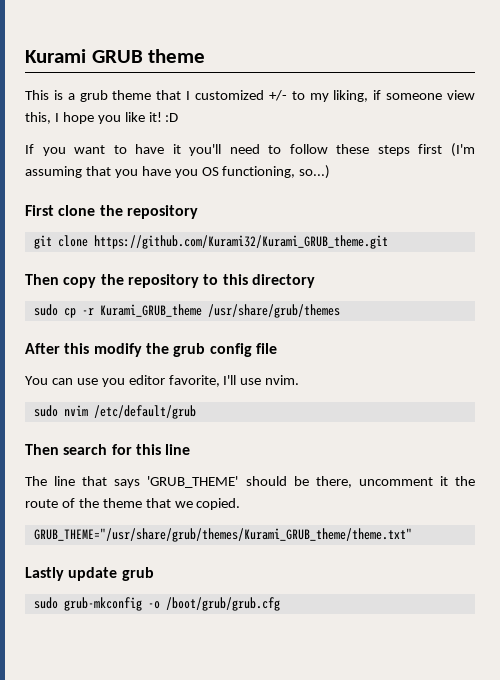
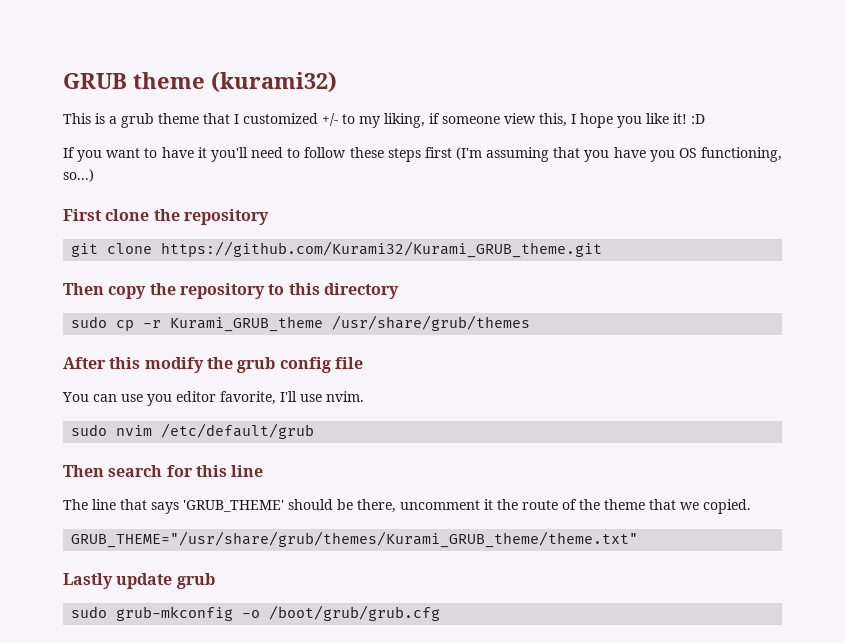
- Kurami GRUB theme
+ GRUB theme (kurami32)

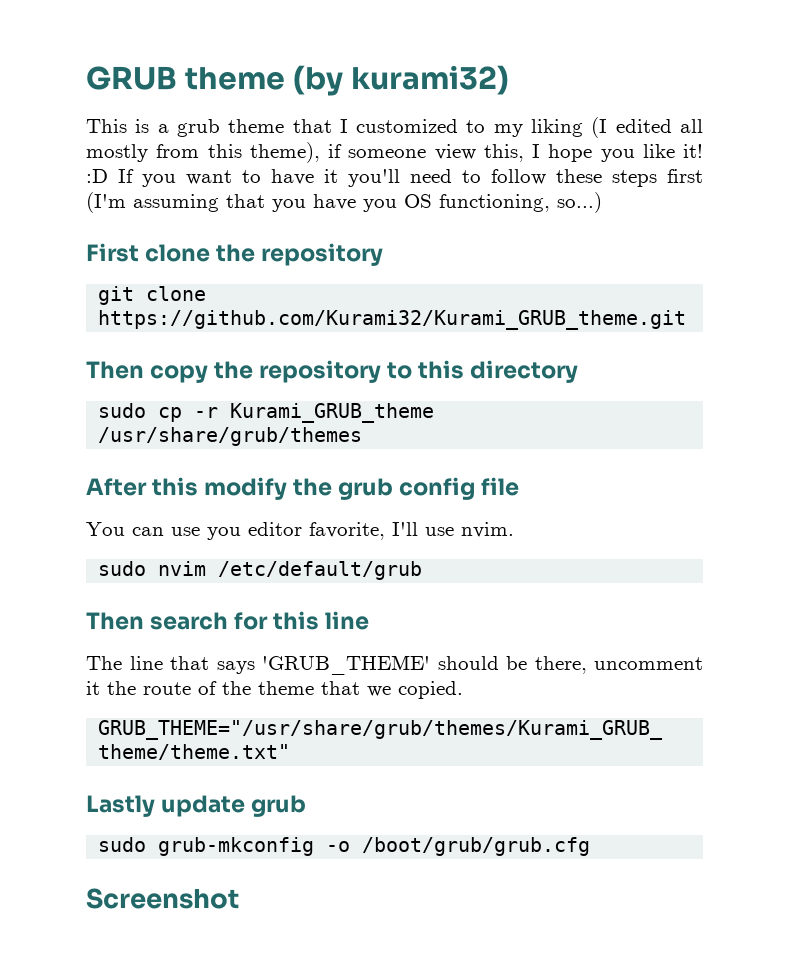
- GRUB theme (kurami32)
+ GRUB theme (by kurami32)
- This is a grub theme that I customized +/- to my liking, if someone view this, I hope you like it! :D
- If you want to have it you'll need to follow these steps first (I'm assuming that you have you OS functioning, so...)
+ This is a grub theme that I customized to my liking (I edited all mostly from this theme), if someone view this, I hope you like it! :D If you want to have it you'll need to follow these steps first (I'm assuming that you have you OS functioning, so...)
+ Screenshot

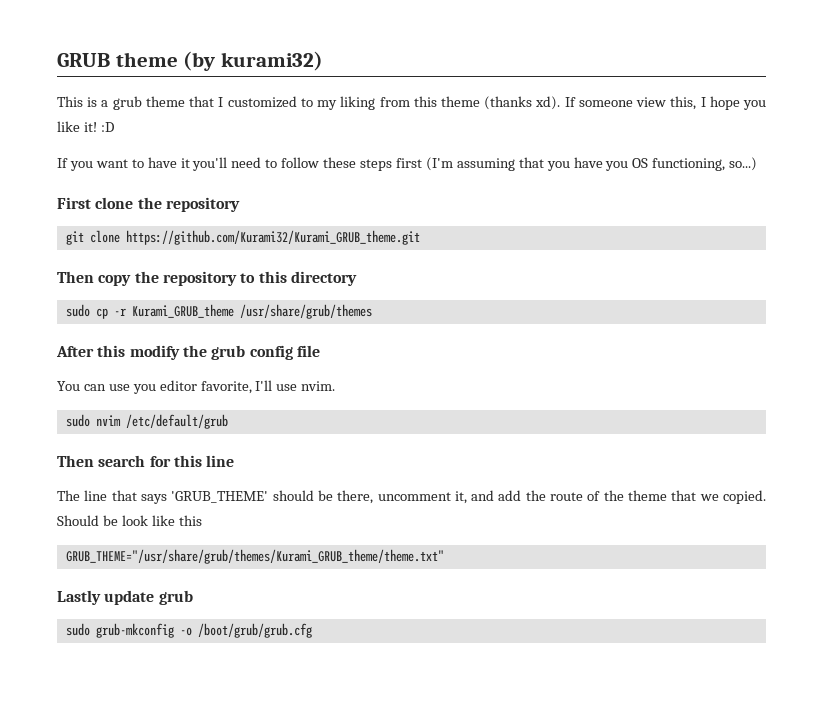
- This is a grub theme that I customized to my liking (I edited all mostly from this theme), if someone view this, I hope you like it! :D If you want to have it you'll need to follow these steps first (I'm assuming that you have you OS functioning, so...)
+ This is a grub theme that I customized to my liking from this theme (thanks xd). If someone view this, I hope you like it! :D
+ If you want to have it you'll need to follow these steps first (I'm assuming that you have you OS functioning, so...)
- The line that says 'GRUB_THEME' should be there, uncomment it the route of the theme that we copied.
+ The line that says 'GRUB_THEME' should be there, uncomment it, and add the route of the theme that we copied. Should be look like this
- Screenshot

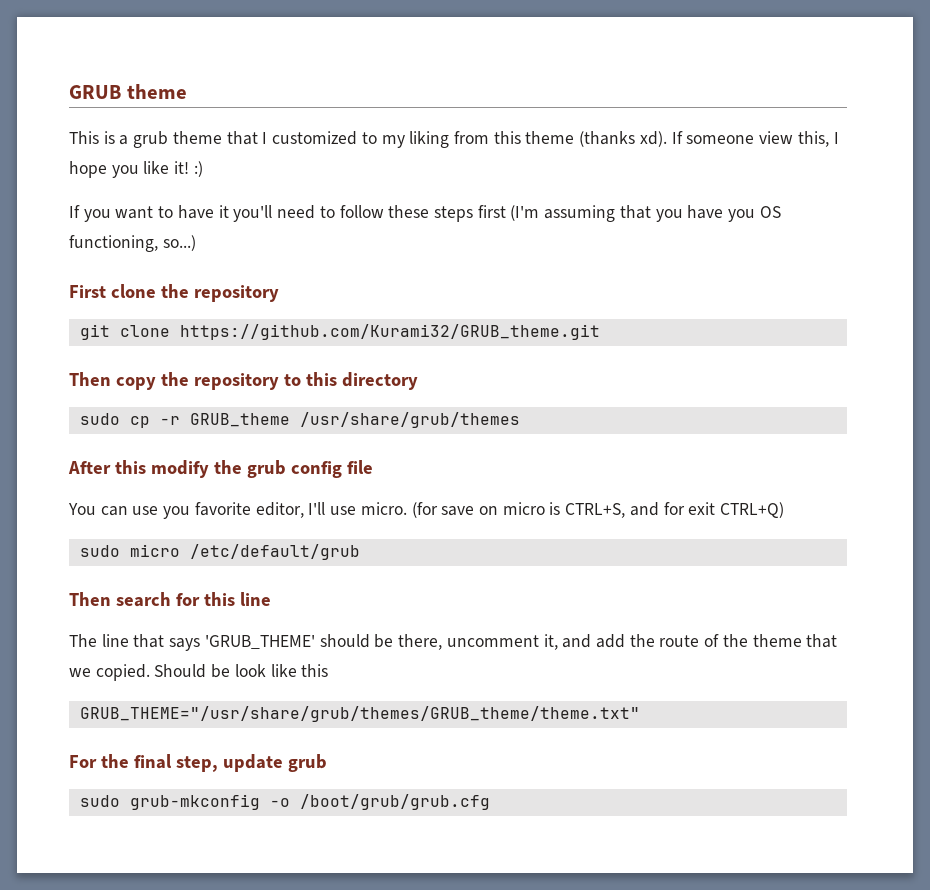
- GRUB theme (by kurami32)
+ GRUB theme
- If someone view this, I hope you like it! :D
+ If someone view this, I hope you like it! :)
- git clone https://github.com/Kurami32/Kurami_GRUB_theme.git
+ git clone https://github.com/Kurami32/GRUB_theme.git
- sudo cp -r Kurami_GRUB_theme /usr/share/grub/themes
+ sudo cp -r GRUB_theme /usr/share/grub/themes
- You can use you editor favorite, I'll use nvim.
- sudo nvim /etc/default/grub
+ You can use you favorite editor, I'll use micro. (for save on micro is CTRL+S, and for exit CTRL+Q)
+ sudo micro /etc/default/grub
- GRUB_THEME="/usr/share/grub/themes/Kurami_GRUB_theme/theme.txt"
- Lastly update grub
+ GRUB_THEME="/usr/share/grub/themes/GRUB_theme/theme.txt"
+ For the final step, update grub

